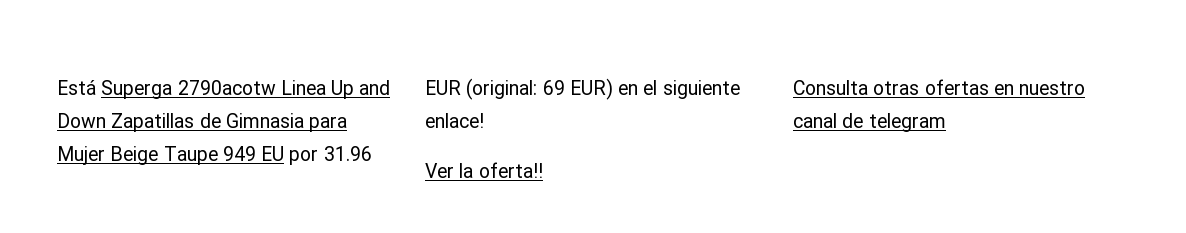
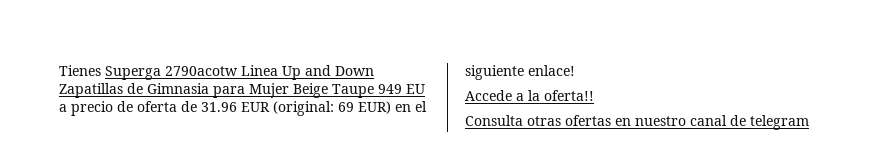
- Está Superga 2790acotw Linea Up and Down Zapatillas de Gimnasia para Mujer Beige Taupe 949 EU por 31.96 EUR (original: 69 EUR) en el siguiente enlace!
+ Tienes Superga 2790acotw Linea Up and Down Zapatillas de Gimnasia para Mujer Beige Taupe 949 EU a precio de oferta de 31.96 EUR (original: 69 EUR) en el siguiente enlace!
- Ver la oferta!!
+ Accede a la oferta!!

